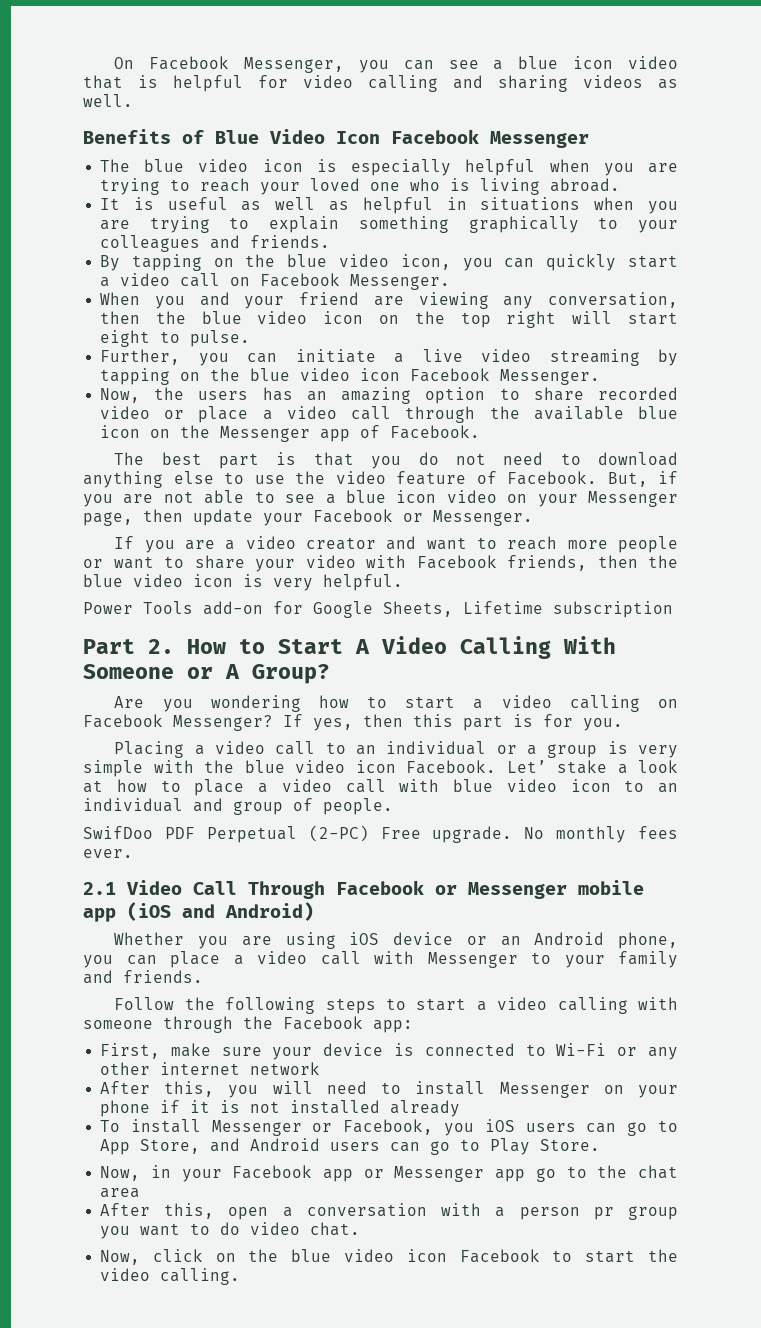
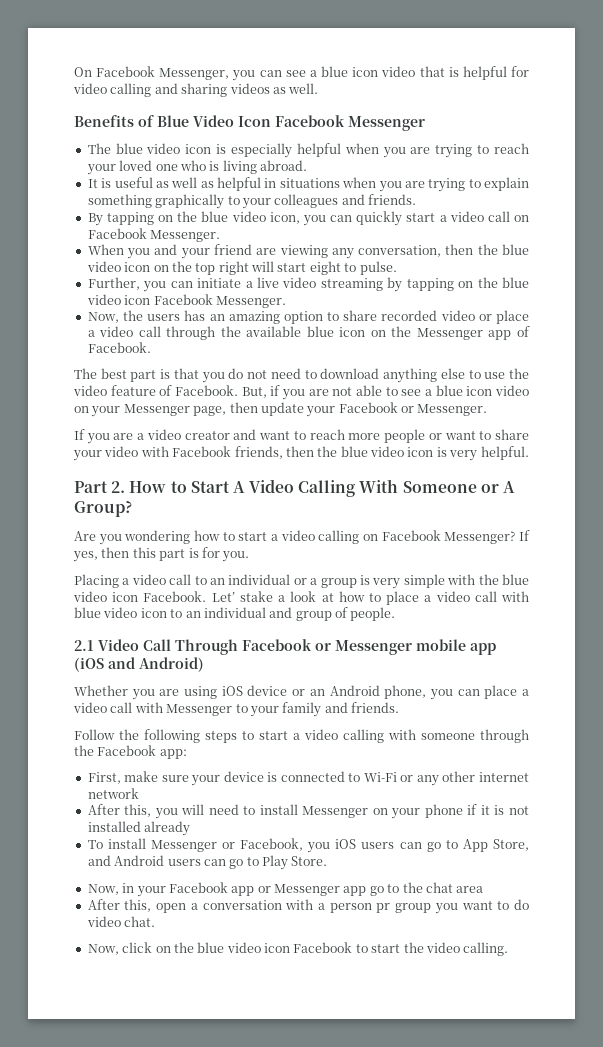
- Power Tools add-on for Google Sheets, Lifetime subscription
- SwifDoo PDF Perpetual (2-PC) Free upgrade. No monthly fees ever.

